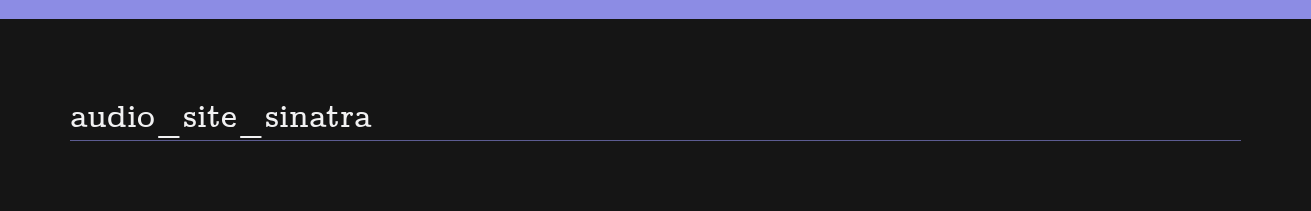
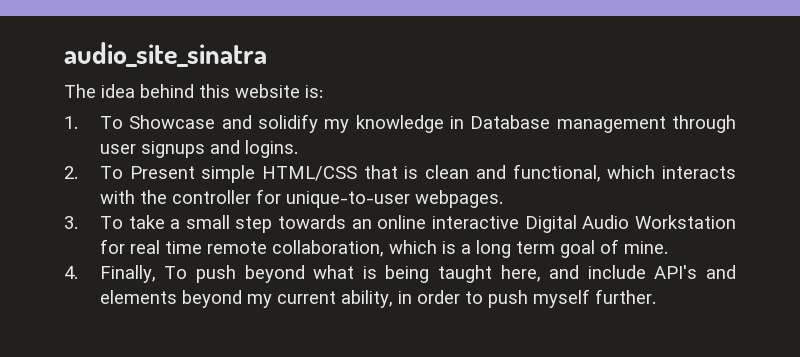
+ The idea behind this website is:
+ 1. To Showcase and solidify my knowledge in Database management through user signups and logins.
+ 2. To Present simple HTML/CSS that is clean and functional, which interacts with the controller for unique-to-user webpages.
+ 3. To take a small step towards an online interactive Digital Audio Workstation for real time remote collaboration, which is a long term goal of mine.
+ 4. Finally, To push beyond what is being taught here, and include API's and elements beyond my current ability, in order to push myself further.

